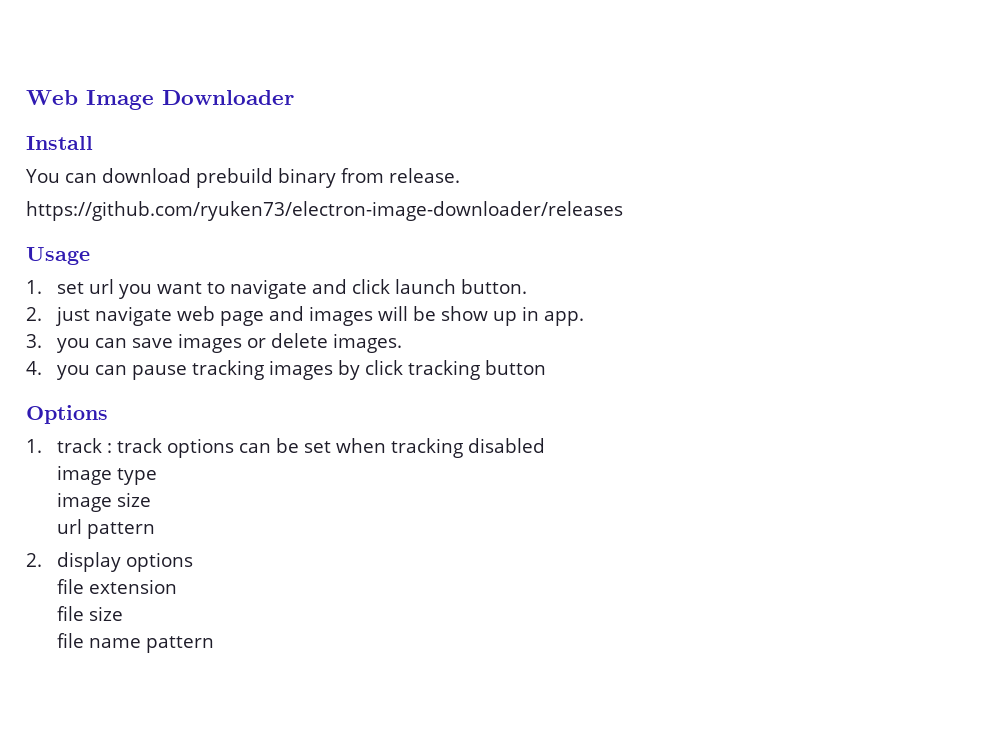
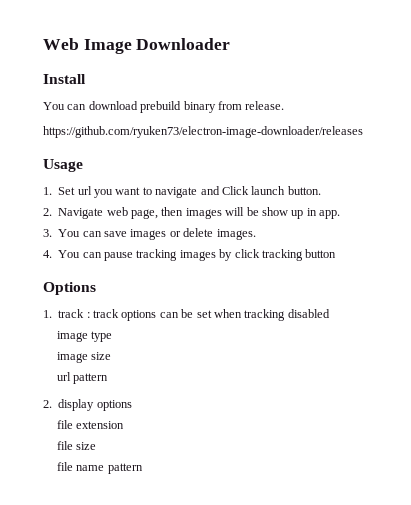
- 1. set url you want to navigate and click launch button.
+ 1. Set url you want to navigate and Click launch button.
- 2. just navigate web page and images will be show up in app.
+ 2. Navigate web page, then images will be show up in app.
- 3. you can save images or delete images.
+ 3. You can save images or delete images.
- 4. you can pause tracking images by click tracking button
+ 4. You can pause tracking images by click tracking button

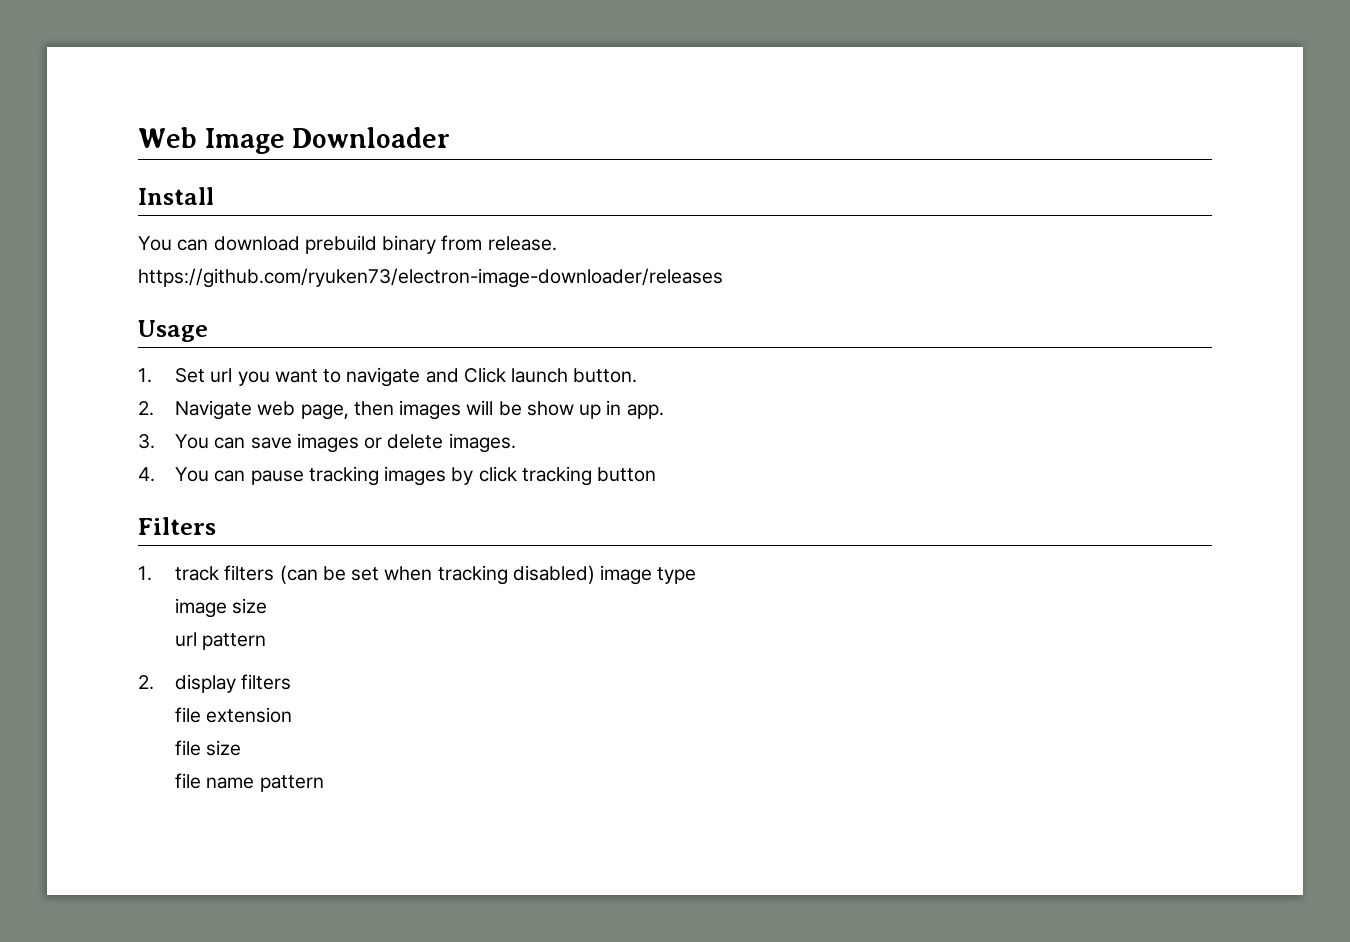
- Options
+ Filters
- 1. track : track options can be set when tracking disabled
- image type
+ 1. track filters (can be set when tracking disabled) image type
- 2. display options
+ 2. display filters

